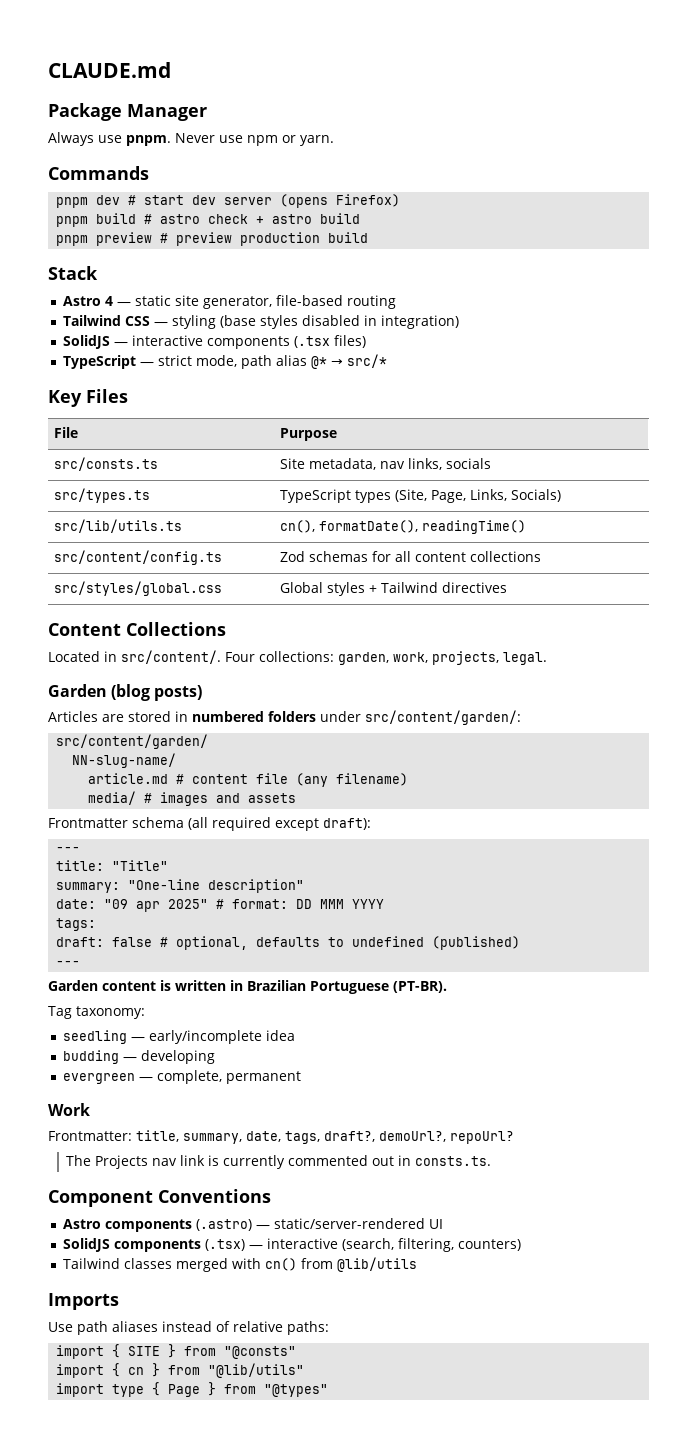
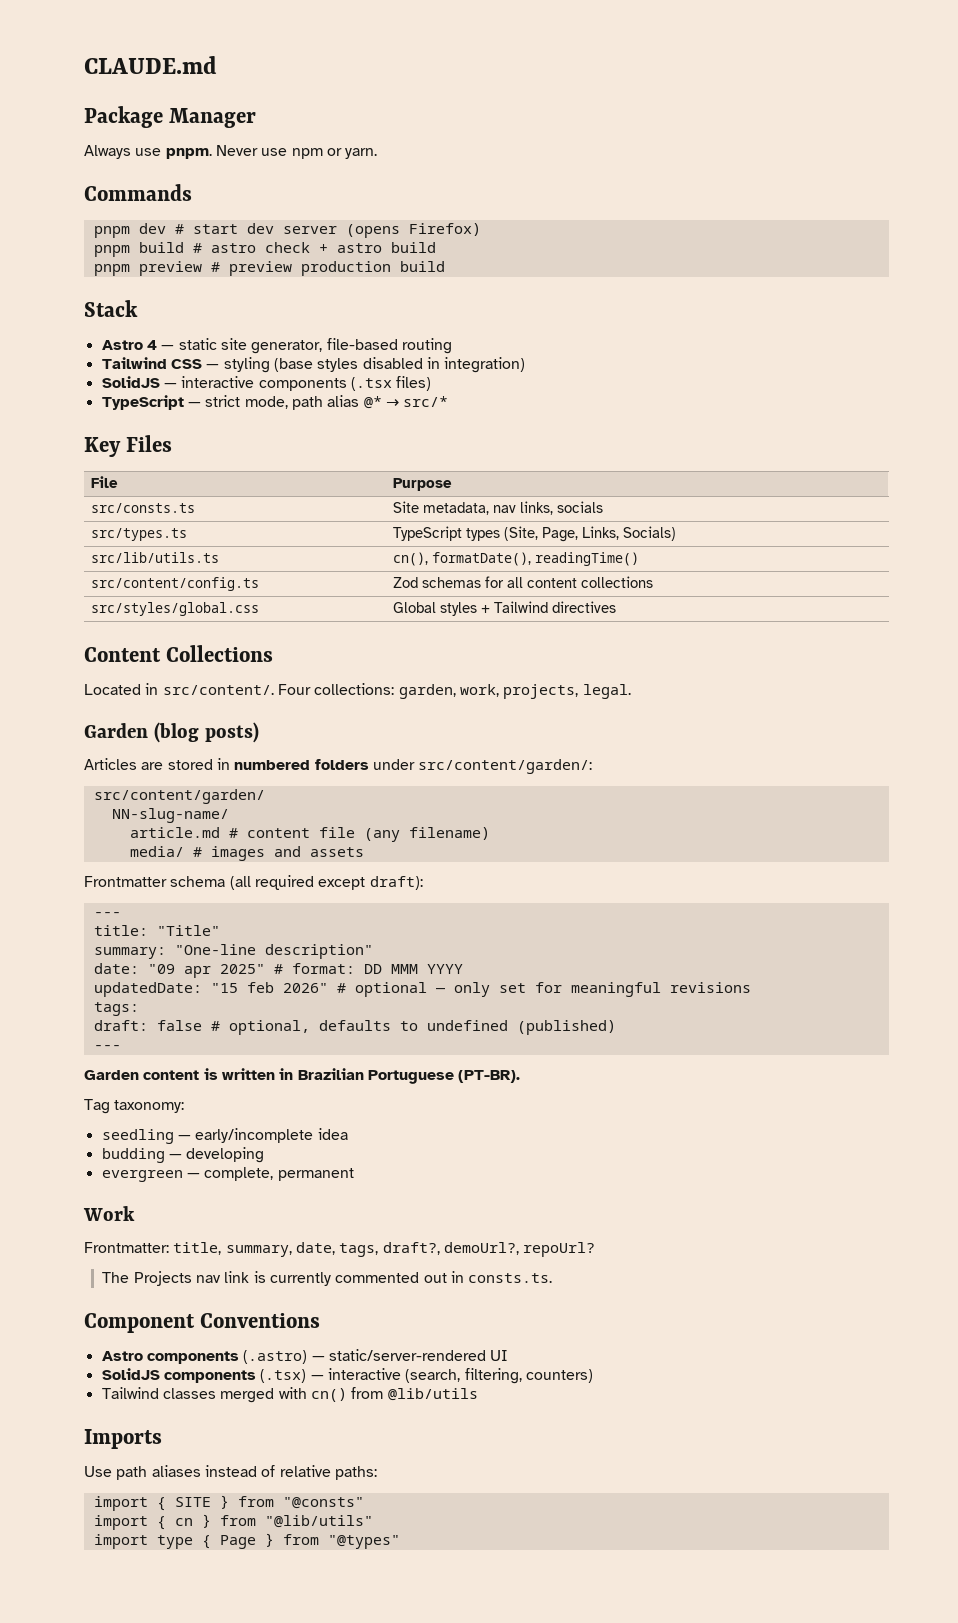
+ updatedDate: "15 feb 2026" # optional — only set for meaningful revisions

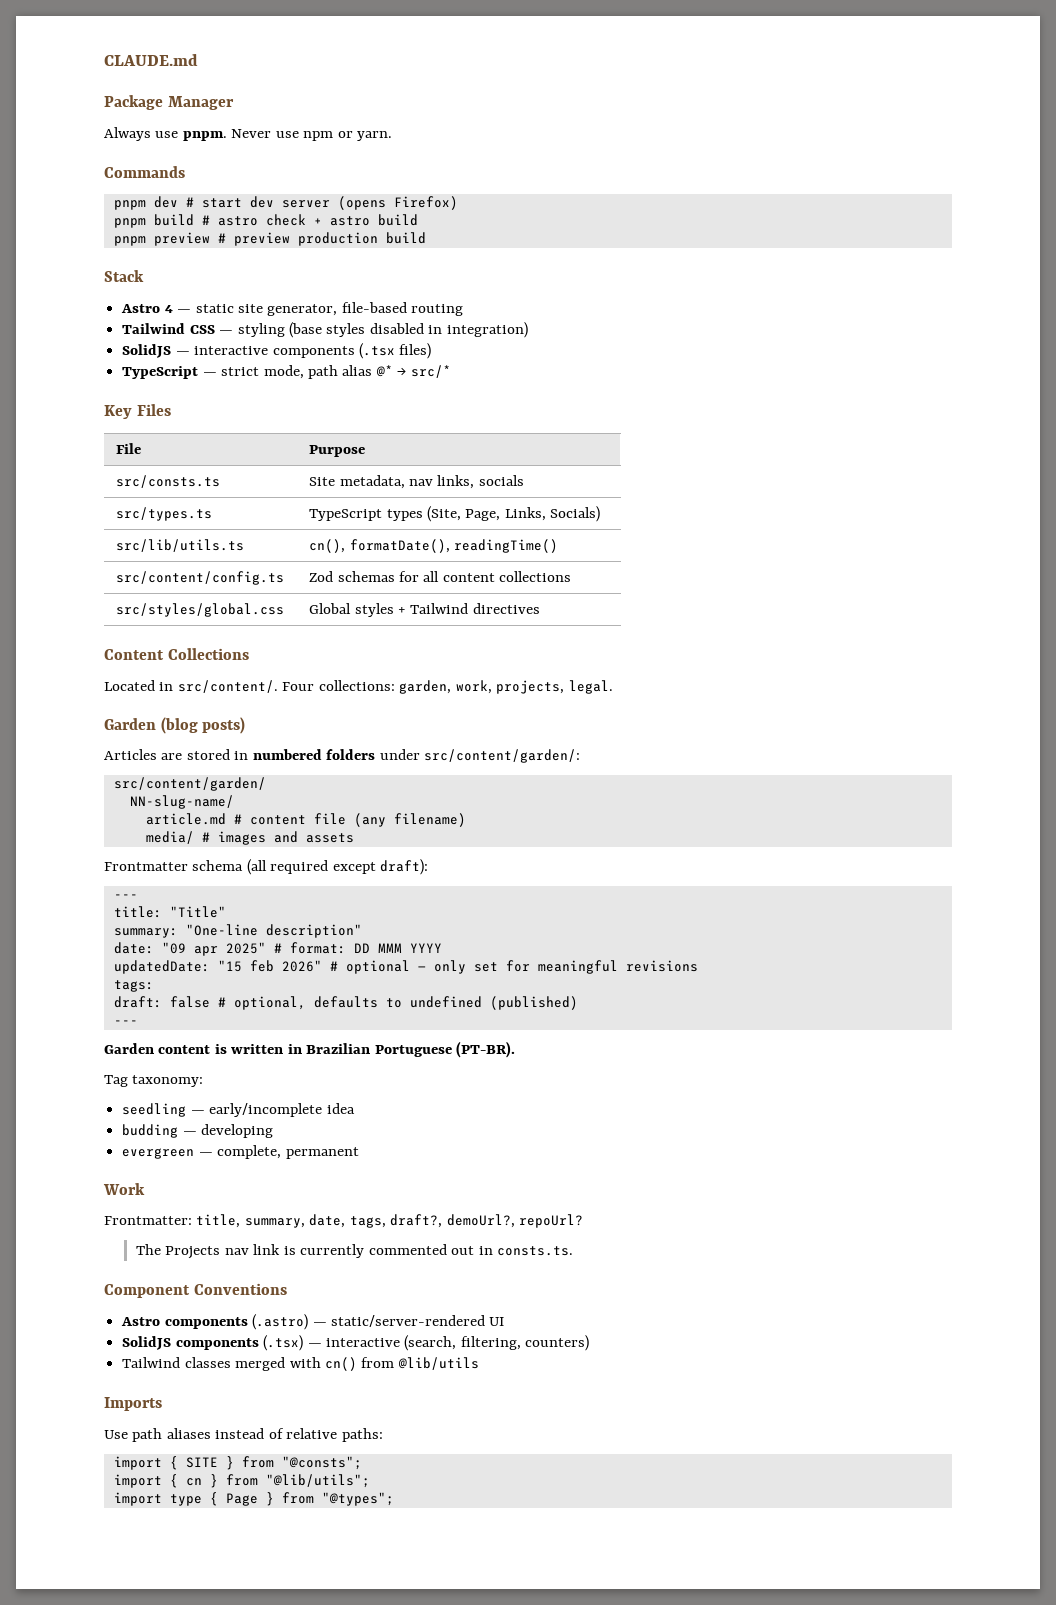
- import { SITE } from "@consts"
+ import { SITE } from "@consts";
- import { cn } from "@lib/utils"
+ import { cn } from "@lib/utils";
- import type { Page } from "@types"
+ import type { Page } from "@types";

